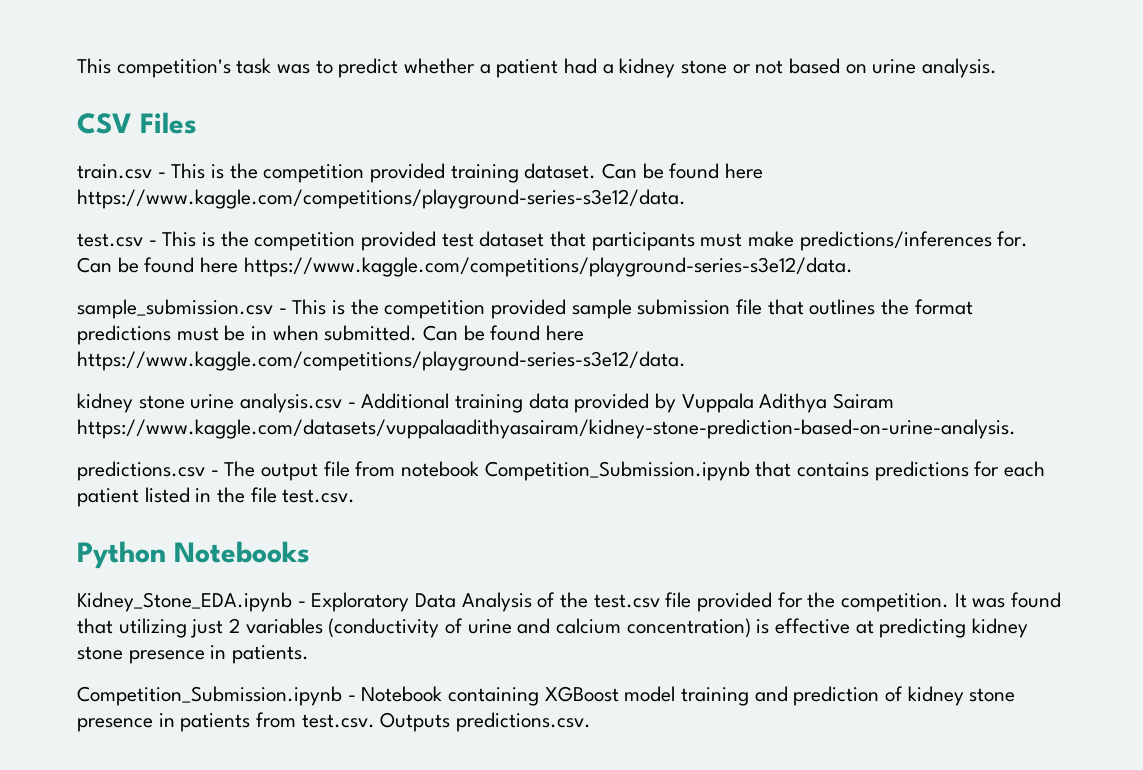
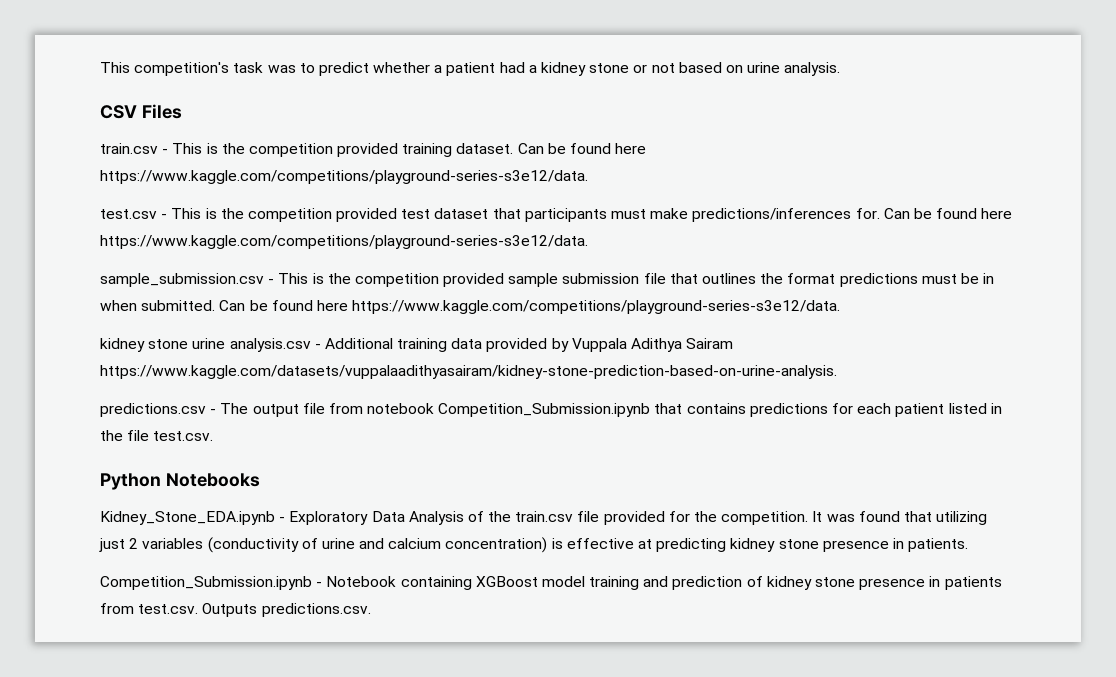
- Kidney_Stone_EDA.ipynb - Exploratory Data Analysis of the test.csv file provided for the competition.
+ Kidney_Stone_EDA.ipynb - Exploratory Data Analysis of the train.csv file provided for the competition.

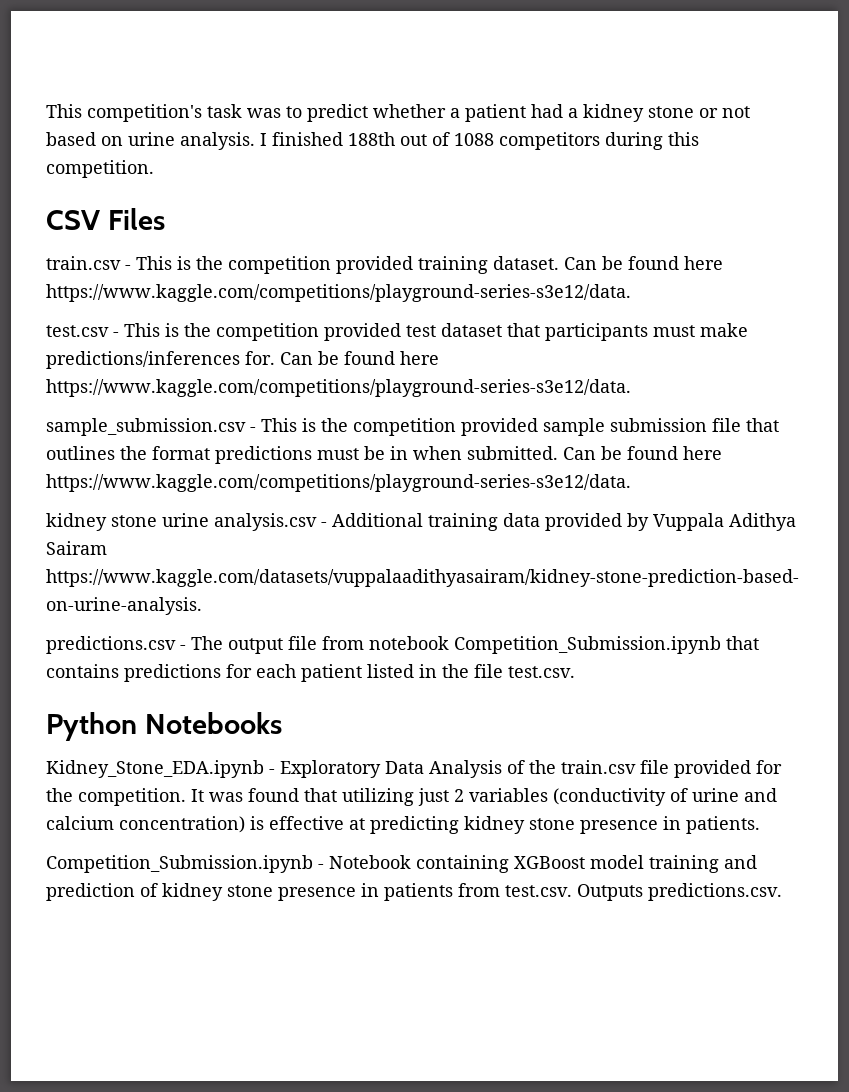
+ I finished 188th out of 1088 competitors during this competition.

